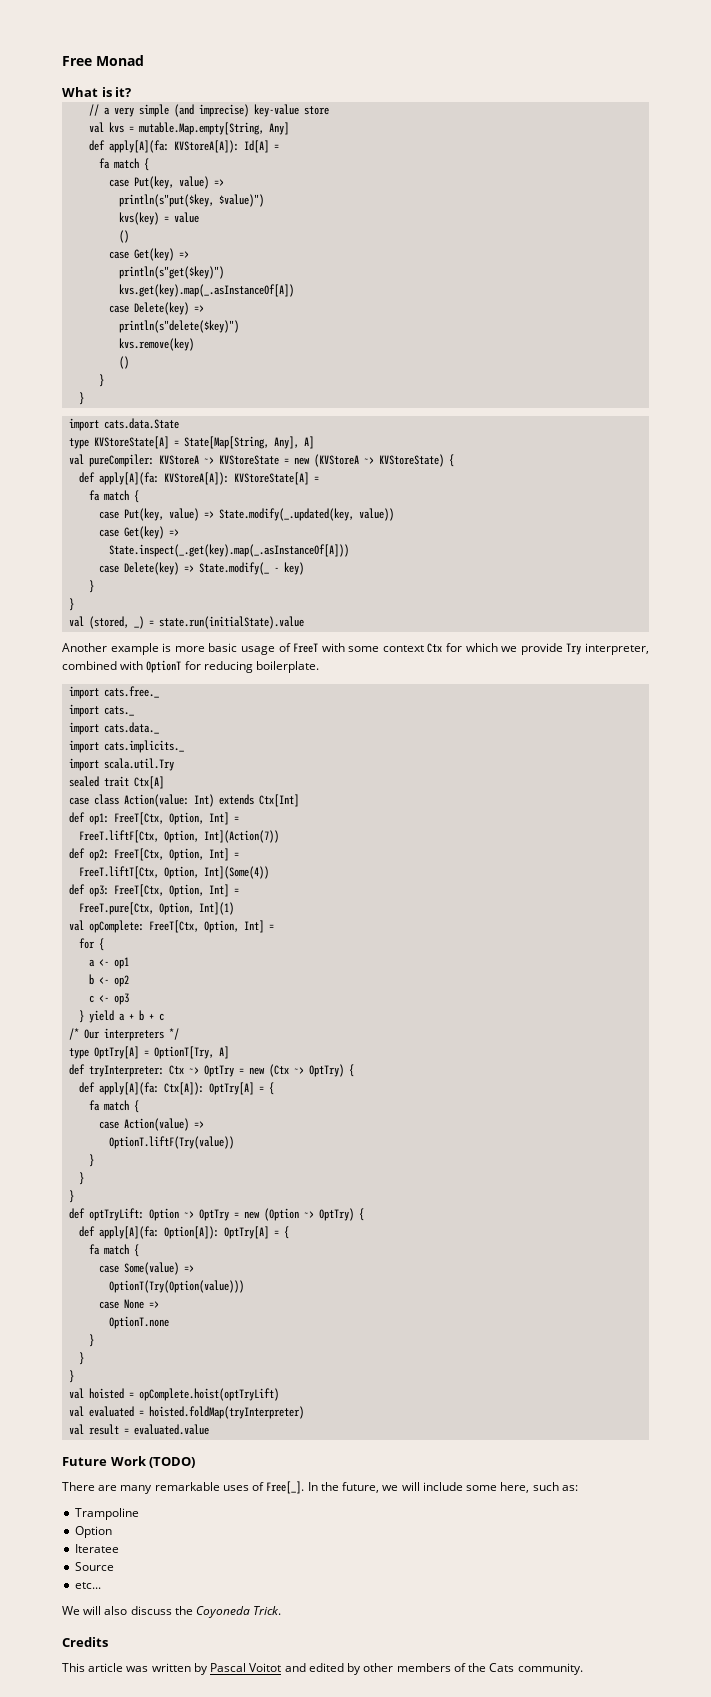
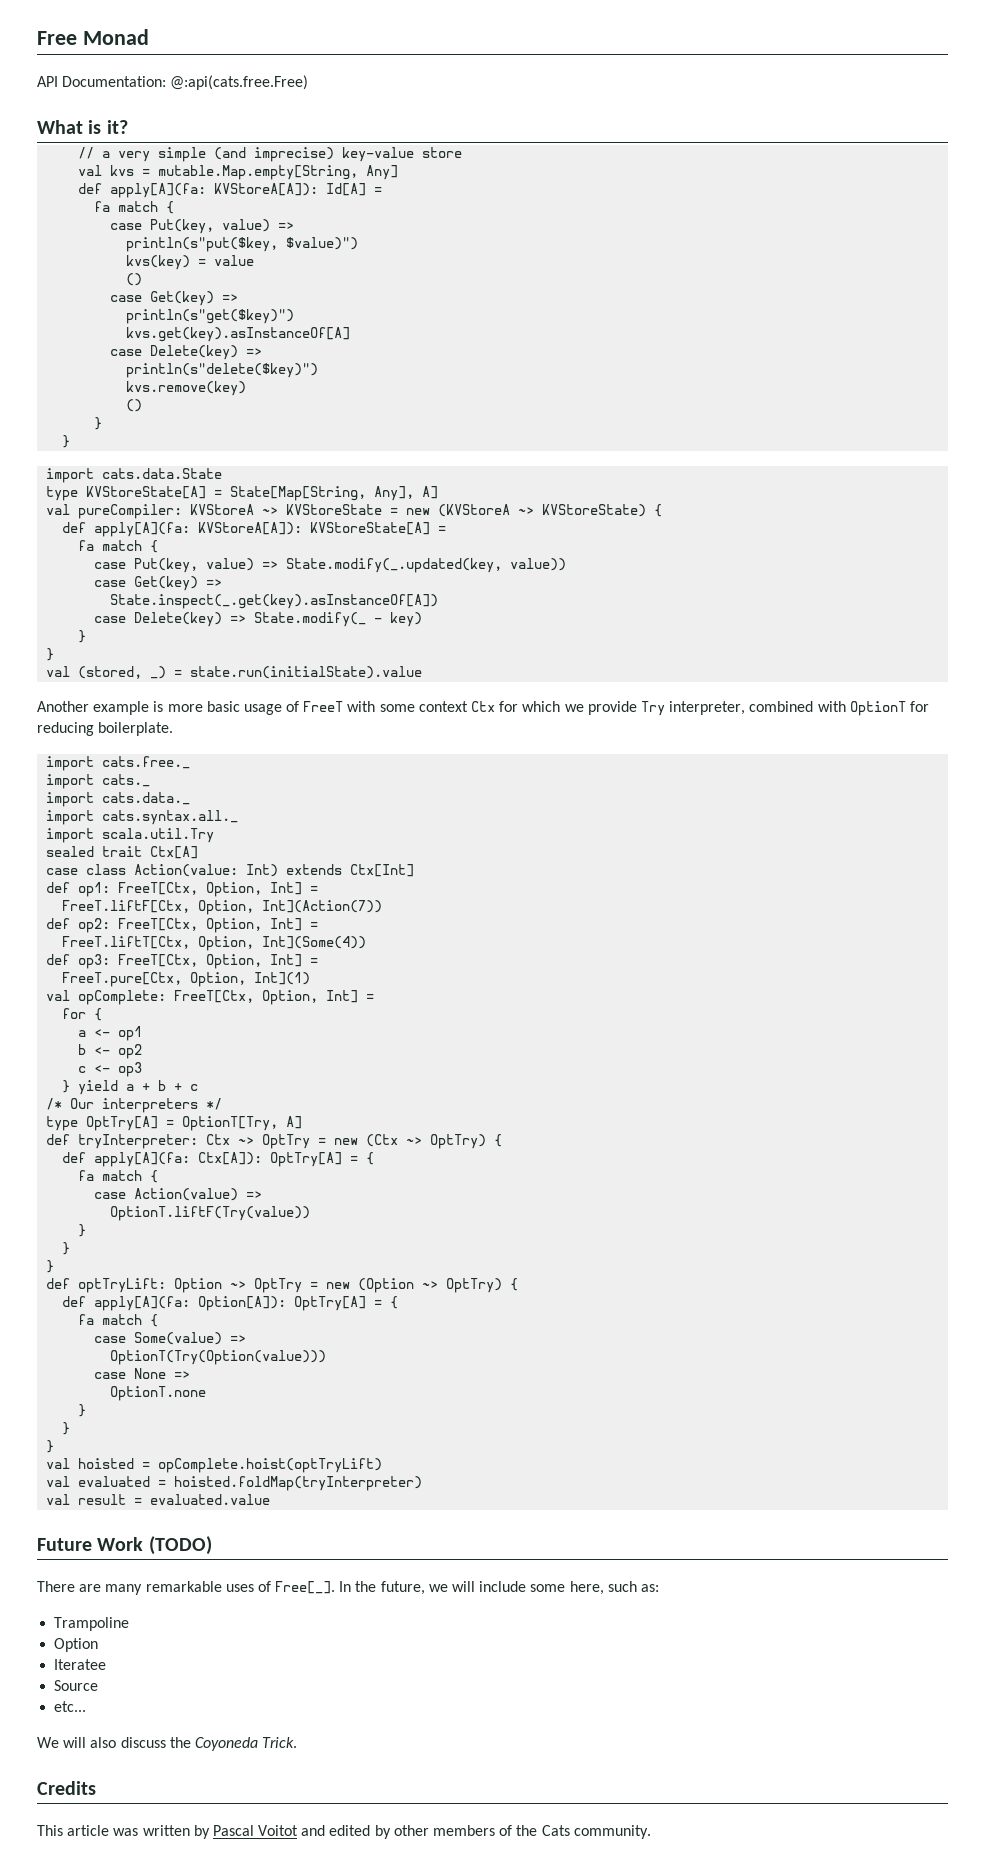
+ API Documentation: @:api(cats.free.Free)
- kvs.get(key).map(_.asInstanceOf[A])
+ kvs.get(key).asInstanceOf[A]
- State.inspect(_.get(key).map(_.asInstanceOf[A]))
+ State.inspect(_.get(key).asInstanceOf[A])
- import cats.implicits._
+ import cats.syntax.all._

